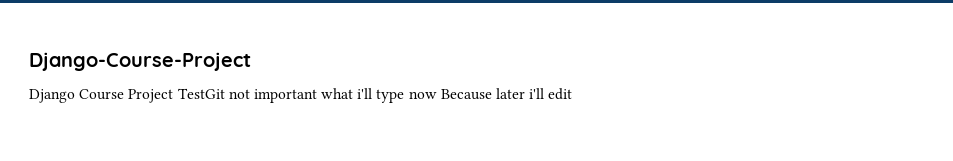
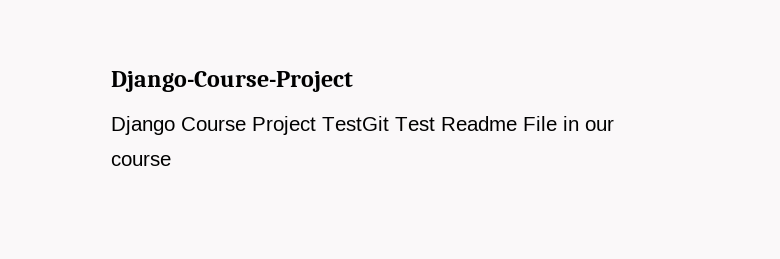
- Django Course Project TestGit not important what i'll type now Because later i'll edit
+ Django Course Project TestGit Test Readme File in our course

